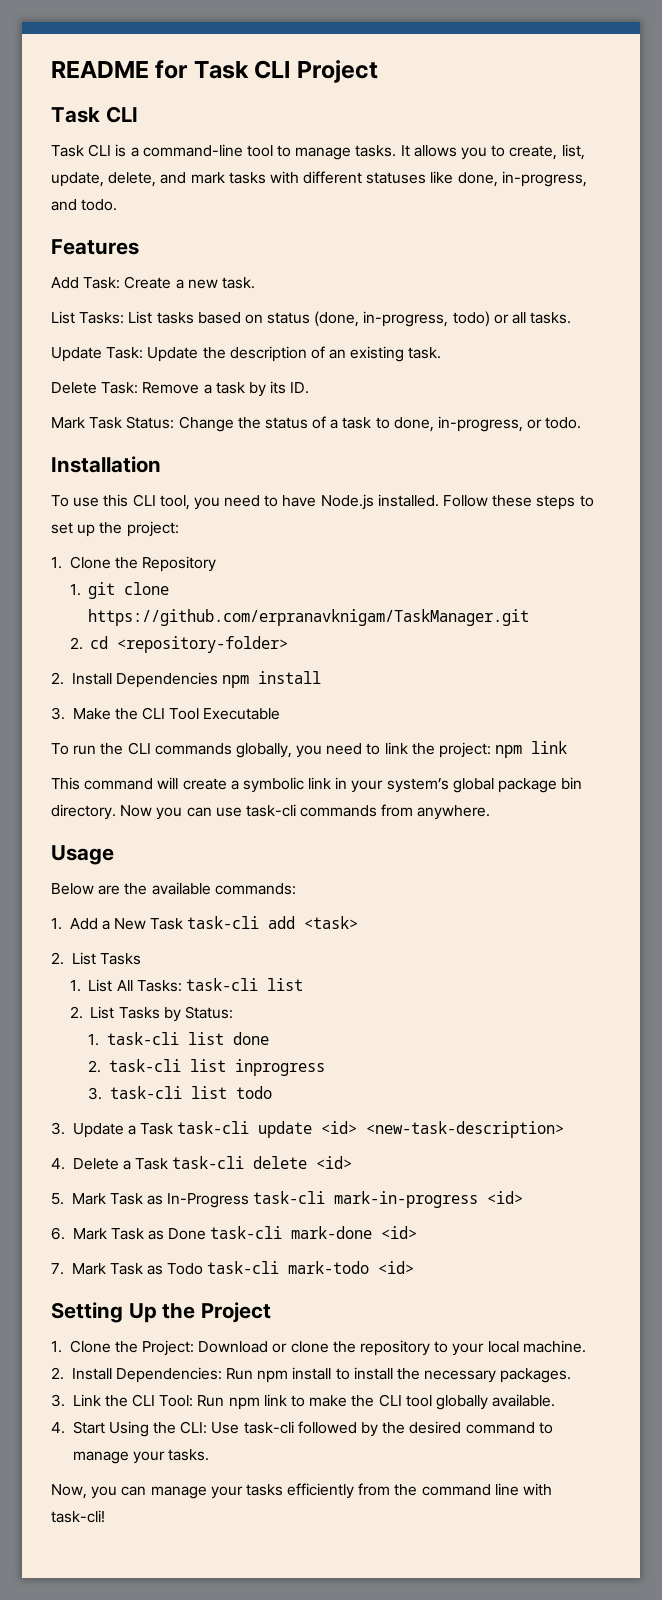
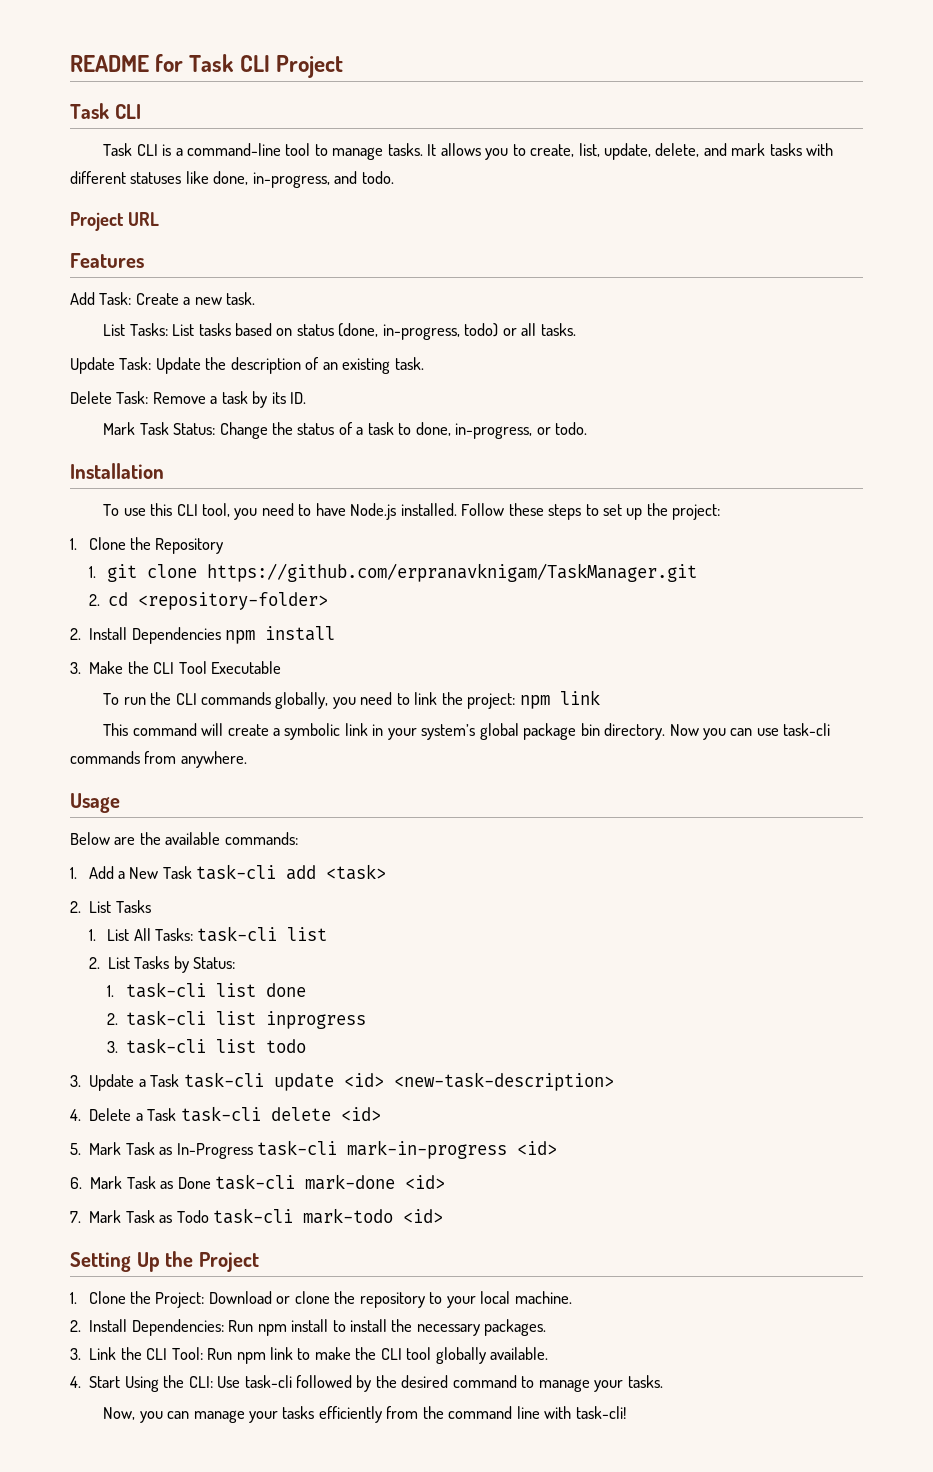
+ Project URL

